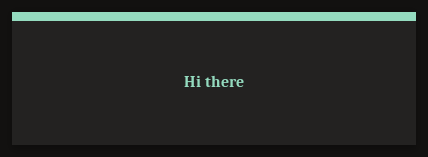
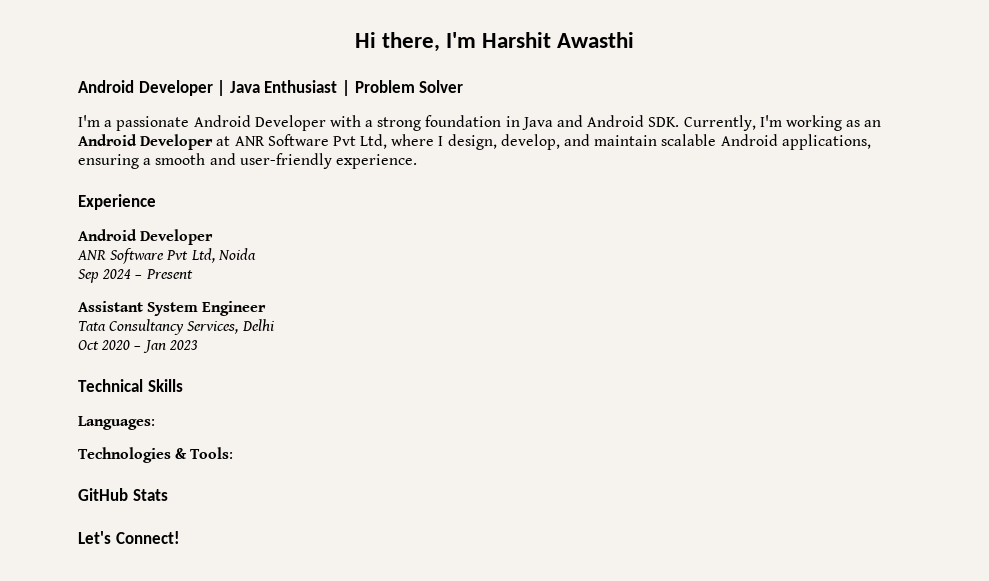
- Hi there
+ Hi there, I'm Harshit Awasthi
+ Android Developer | Java Enthusiast | Problem Solver
+ I'm a passionate Android Developer with a strong foundation in Java and Android SDK. Currently, I'm working as an Android Developer at ANR Software Pvt Ltd, where I design, develop, and maintain scalable Android applications, ensuring a smooth and user-friendly experience.
+ Experience
+ Android Developer
+ ANR Software Pvt Ltd, Noida
+ Sep 2024 – Present
+ Assistant System Engineer
+ Tata Consultancy Services, Delhi
+ Oct 2020 – Jan 2023
+ Technical Skills
+ Languages:
+ Technologies & Tools:
+ GitHub Stats
+ Let's Connect!

